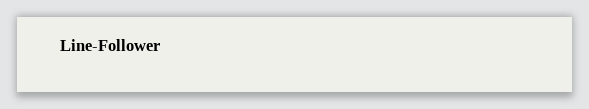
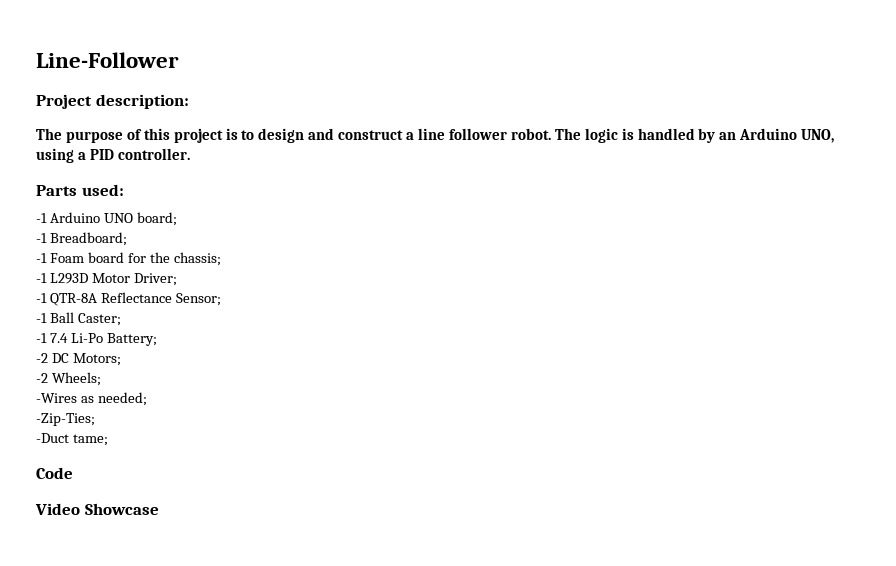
+ Project description:
+ The purpose of this project is to design and construct a line follower robot. The logic is handled by an Arduino UNO, using a PID controller.
+ Parts used:
+ -1 Arduino UNO board;
+ -1 Breadboard;
+ -1 Foam board for the chassis;
+ -1 L293D Motor Driver;
+ -1 QTR-8A Reflectance Sensor;
+ -1 Ball Caster;
+ -1 7.4 Li-Po Battery;
+ -2 DC Motors;
+ -2 Wheels;
+ -Wires as needed;
+ -Zip-Ties;
+ -Duct tame;
+ Code
+ Video Showcase

